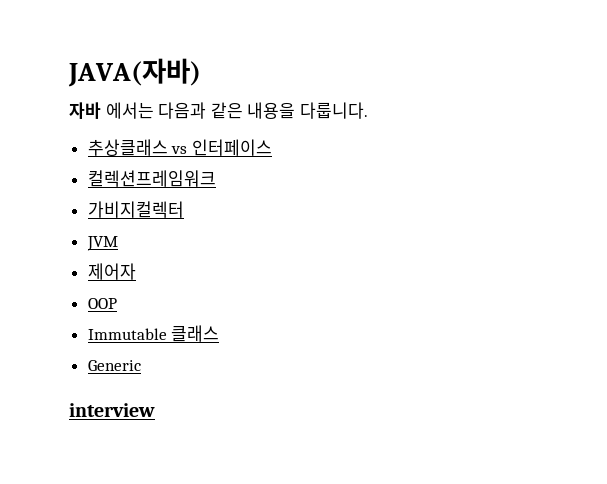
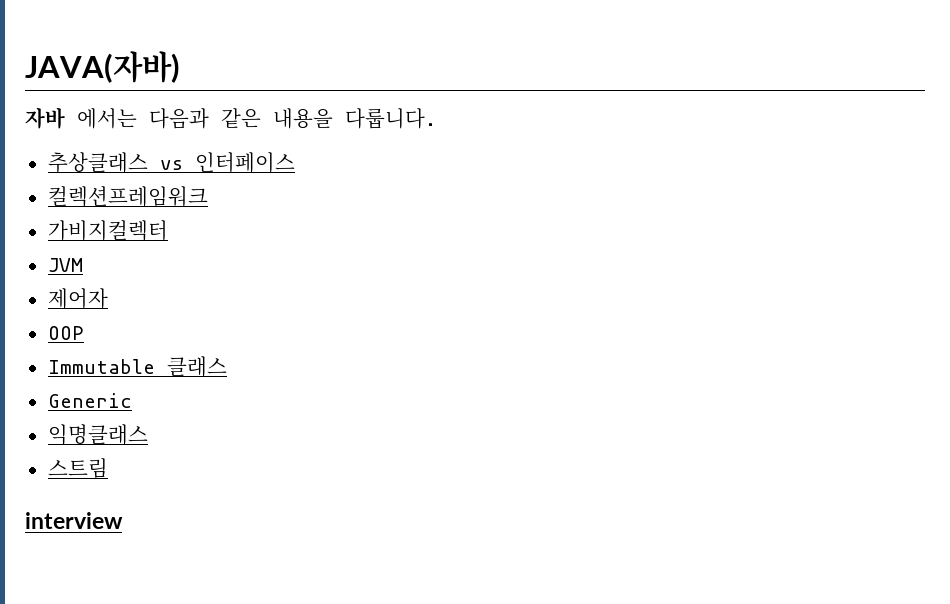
+ 익명클래스
+ 스트림

